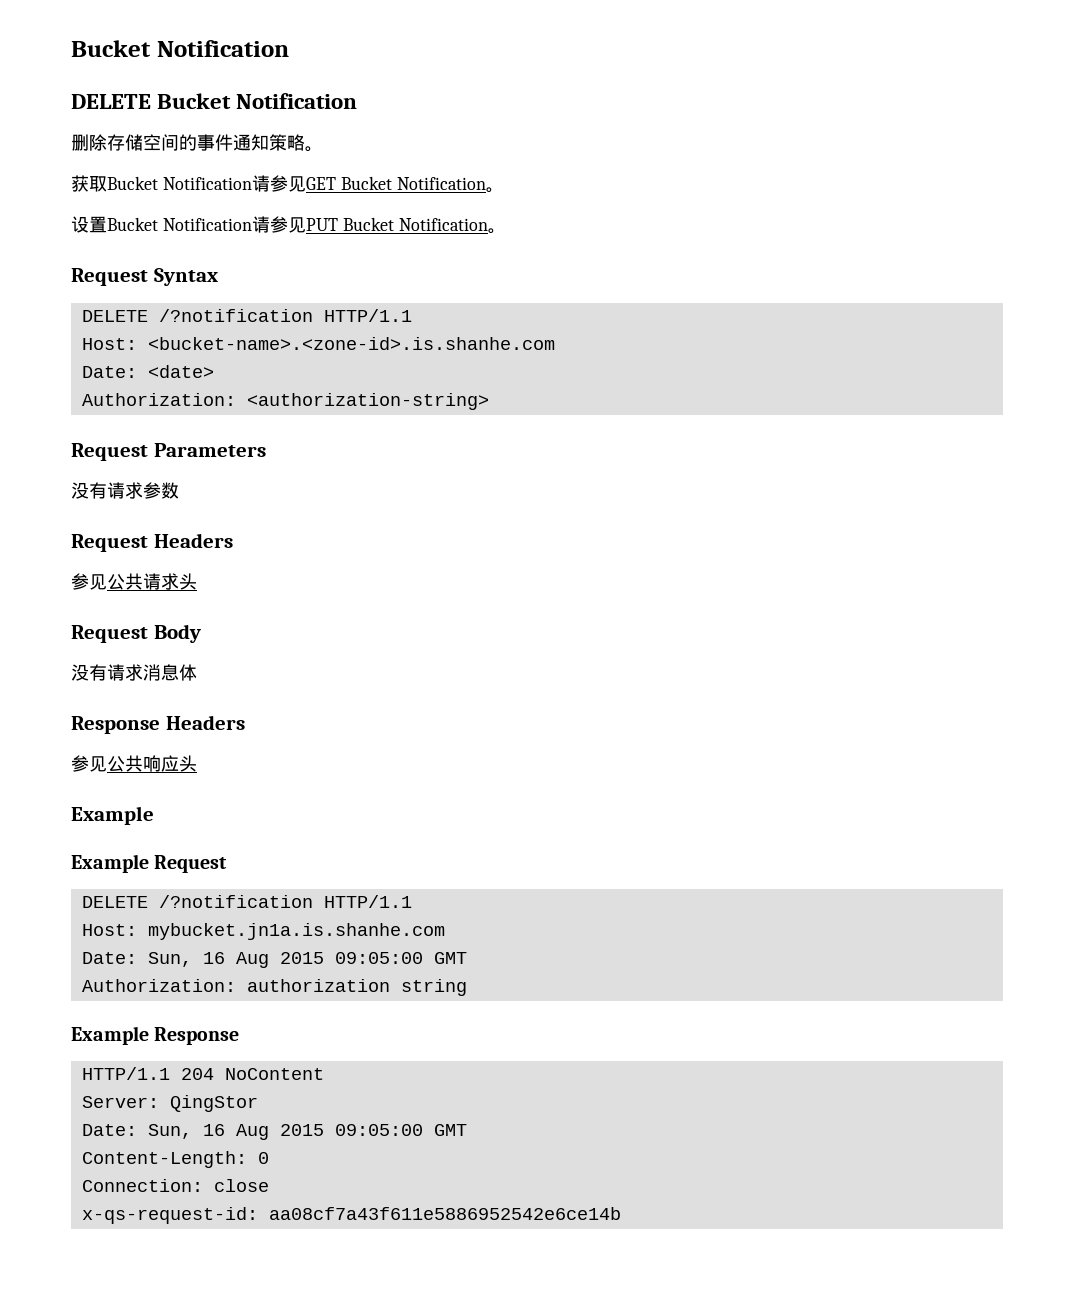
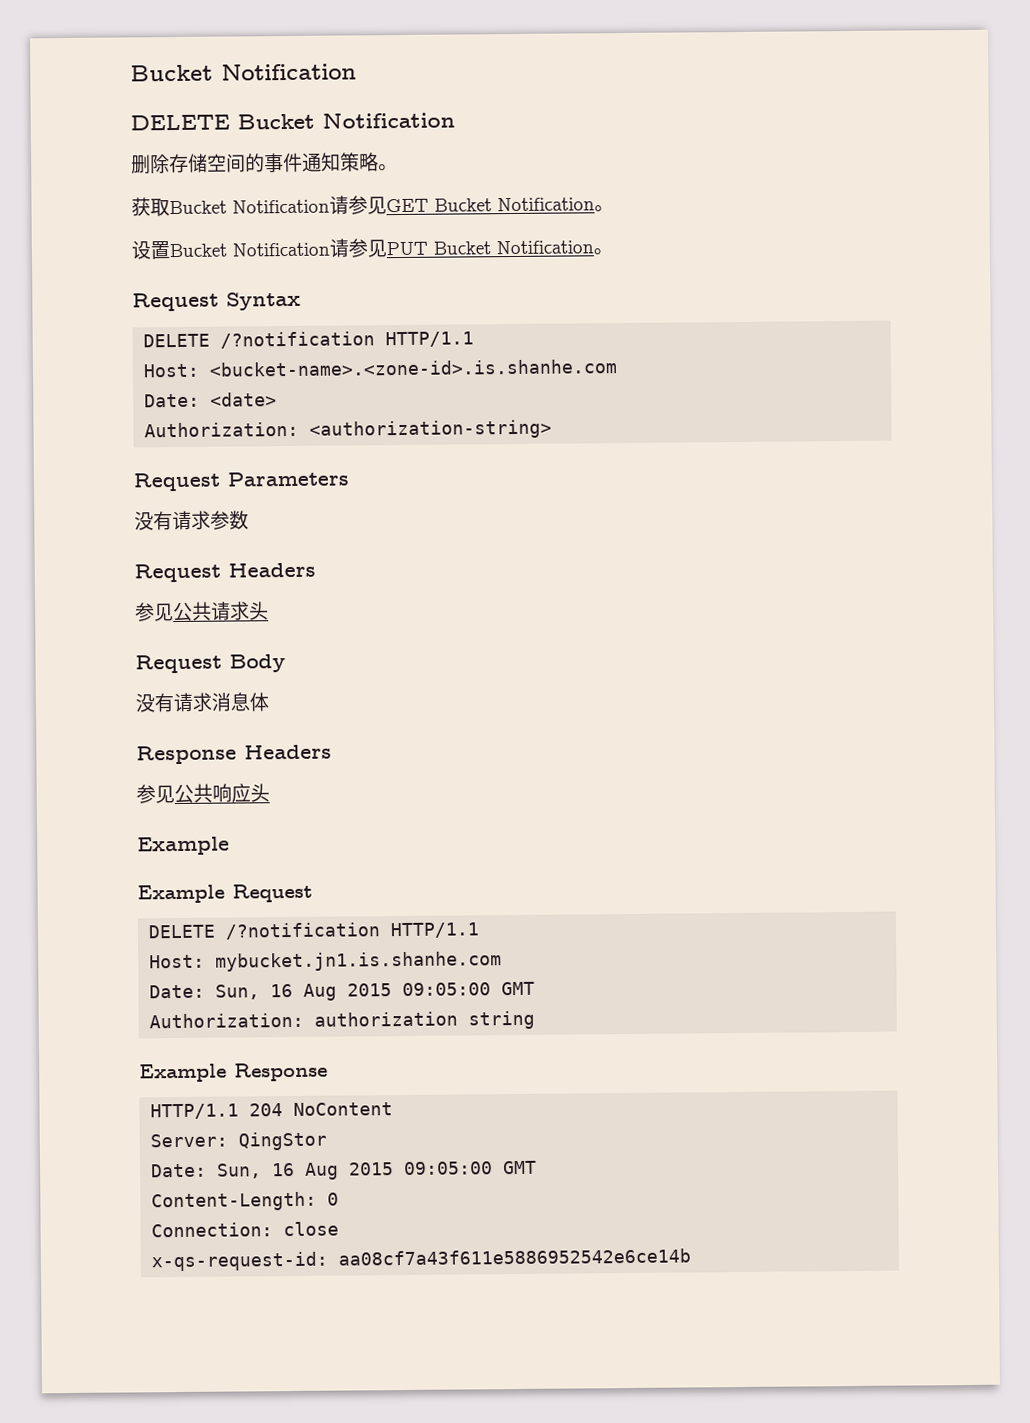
- Host: mybucket.jn1a.is.shanhe.com
+ Host: mybucket.jn1.is.shanhe.com

